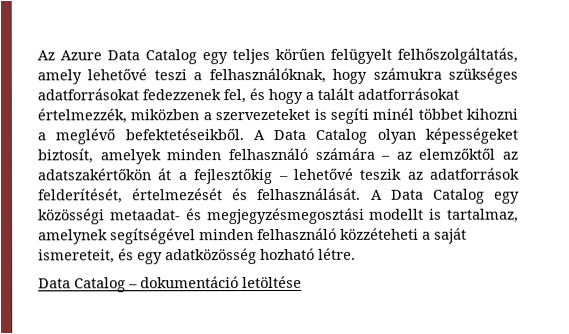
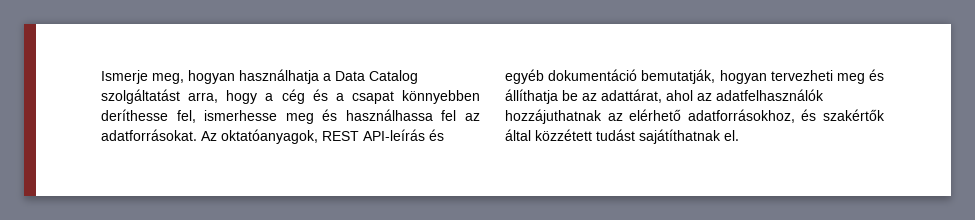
- Az Azure Data Catalog egy teljes körűen felügyelt felhőszolgáltatás, amely lehetővé teszi a felhasználóknak, hogy számukra szükséges adatforrásokat fedezzenek fel, és hogy a talált adatforrásokat értelmezzék, miközben a szervezeteket is segíti minél többet kihozni a meglévő befektetéseikből. A Data Catalog olyan képességeket biztosít, amelyek minden felhasználó számára – az elemzőktől az adatszakértőkön át a fejlesztőkig – lehetővé teszik az adatforrások felderítését, értelmezését és felhasználását. A Data Catalog egy közösségi metaadat- és megjegyzésmegosztási modellt is tartalmaz, amelynek segítségével minden felhasználó közzéteheti a saját ismereteit, és egy adatközösség hozható létre.
- Data Catalog – dokumentáció letöltése
+ Ismerje meg, hogyan használhatja a Data Catalog szolgáltatást arra, hogy a cég és a csapat könnyebben deríthesse fel, ismerhesse meg és használhassa fel az adatforrásokat. Az oktatóanyagok, REST API-leírás és egyéb dokumentáció bemutatják, hogyan tervezheti meg és állíthatja be az adattárat, ahol az adatfelhasználók hozzájuthatnak az elérhető adatforrásokhoz, és szakértők által közzétett tudást sajátíthatnak el.

